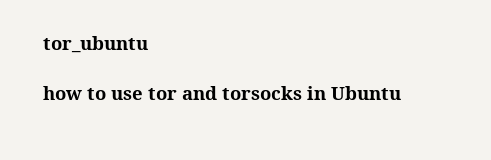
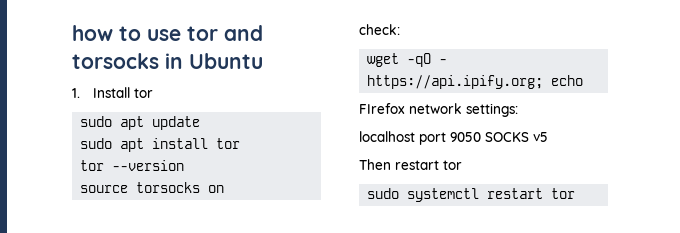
- tor_ubuntu
+ 1. Install tor
+ sudo apt update
+ sudo apt install tor
+ tor --version
+ source torsocks on
+ check:
+ wget -qO - https://api.ipify.org; echo
+ FIrefox network settings:
+ localhost port 9050 SOCKS v5
+ Then restart tor
+ sudo systemctl restart tor

